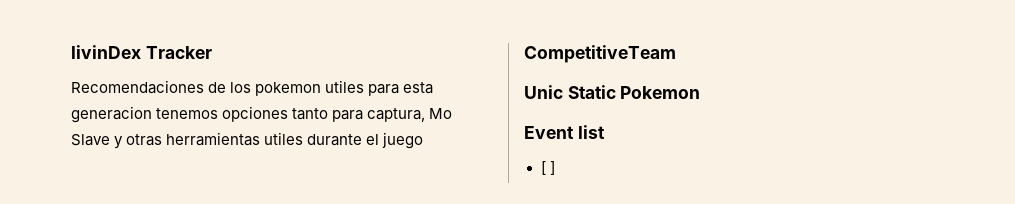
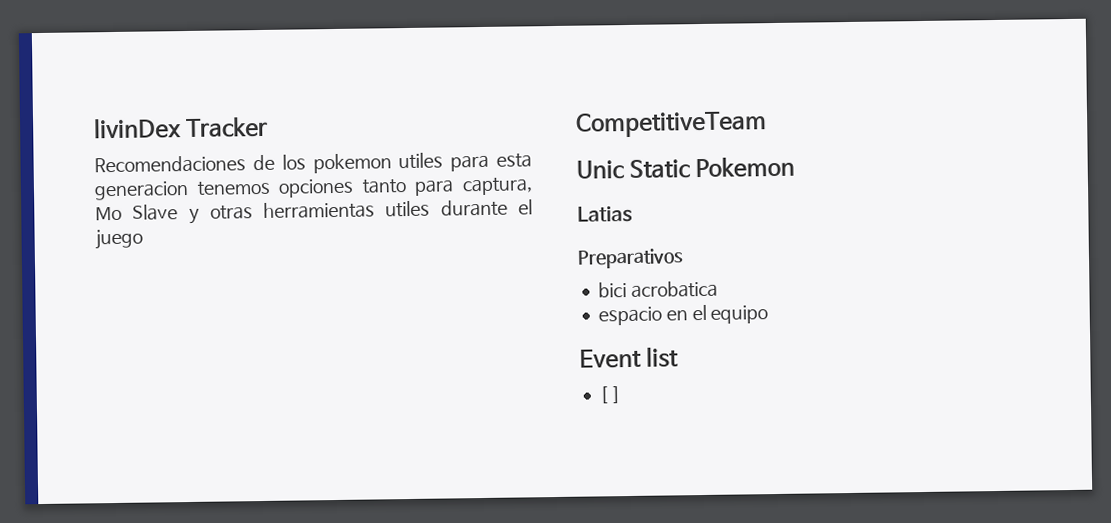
+ Latias
+ Preparativos
+ bici acrobatica
+ espacio en el equipo

